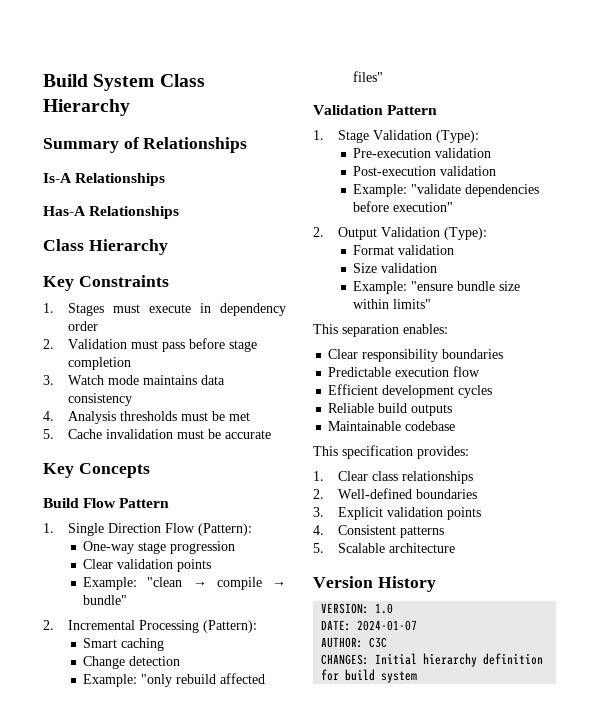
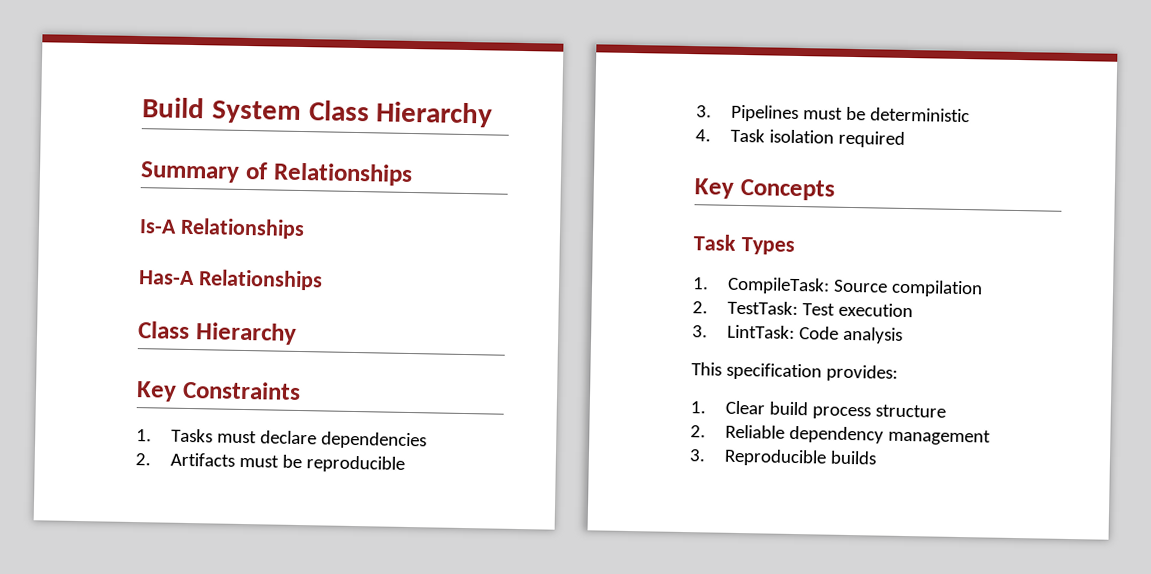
- 1. Stages must execute in dependency order
- 2. Validation must pass before stage completion
- 3. Watch mode maintains data consistency
- 4. Analysis thresholds must be met
- 5. Cache invalidation must be accurate
+ 1. Tasks must declare dependencies
+ 2. Artifacts must be reproducible
+ 3. Pipelines must be deterministic
+ 4. Task isolation required
  Key Concepts
- Build Flow Pattern
- 1. Single Direction Flow (Pattern):
- One-way stage progression
- Clear validation points
- Example: "clean → compile → bundle"
- 2. Incremental Processing (Pattern):
- Smart caching
- Change detection
- Example: "only rebuild affected files"
- Validation Pattern
- 1. Stage Validation (Type):
- Pre-execution validation
- Post-execution validation
- Example: "validate dependencies before execution"
- 2. Output Validation (Type):
- Format validation
- Size validation
- Example: "ensure bundle size within limits"
- This separation enables:
- Clear responsibility boundaries
- Predictable execution flow
- Efficient development cycles
- Reliable build outputs
- Maintainable codebase
+ Task Types
+ 1. CompileTask: Source compilation
+ 2. TestTask: Test execution
+ 3. LintTask: Code analysis
- 1. Clear class relationships
- 2. Well-defined boundaries
- 3. Explicit validation points
- 4. Consistent patterns
- 5. Scalable architecture
- Version History
- VERSION: 1.0
- DATE: 2024-01-07
- AUTHOR: C3C
- CHANGES: Initial hierarchy definition for build system
+ 1. Clear build process structure
+ 2. Reliable dependency management
+ 3. Reproducible builds

